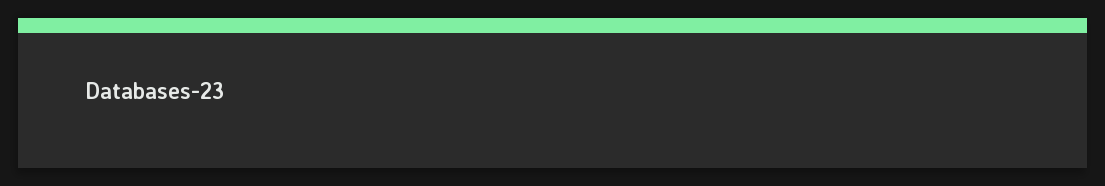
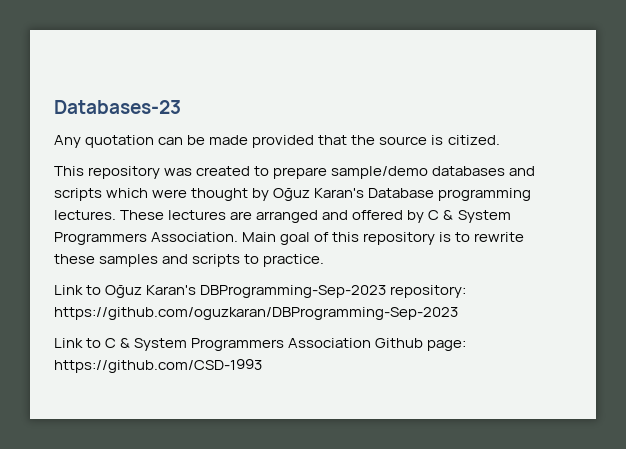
+ Any quotation can be made provided that the source is citized.
+ This repository was created to prepare sample/demo databases and scripts which were thought by Oğuz Karan's Database programming lectures. These lectures are arranged and offered by C & System Programmers Association. Main goal of this repository is to rewrite these samples and scripts to practice.
+ Link to Oğuz Karan's DBProgramming-Sep-2023 repository: https://github.com/oguzkaran/DBProgramming-Sep-2023
+ Link to C & System Programmers Association Github page: https://github.com/CSD-1993

